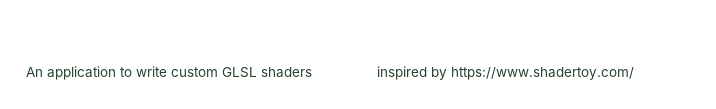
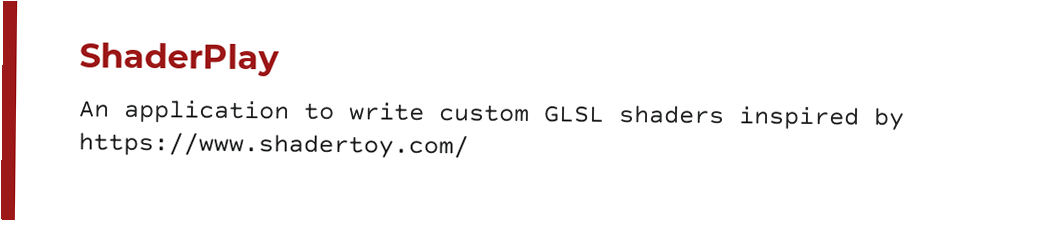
+ ShaderPlay

